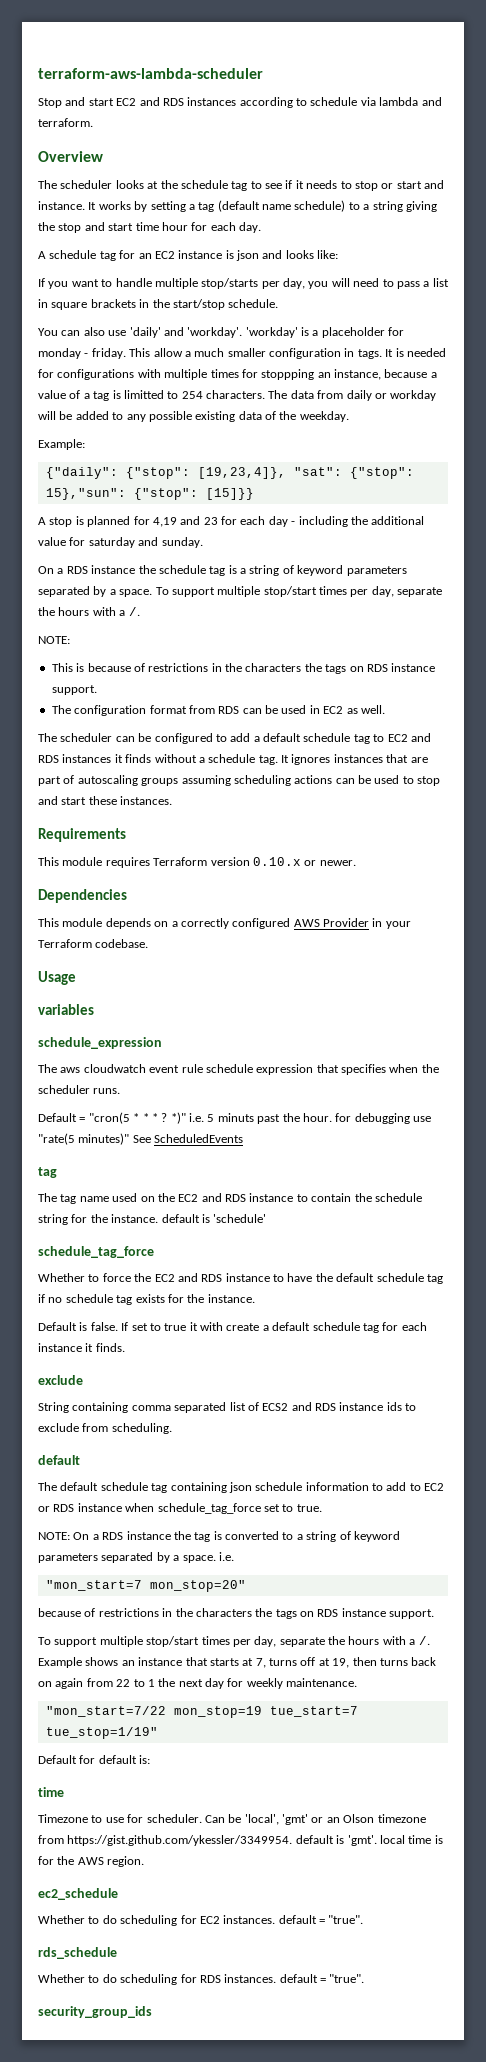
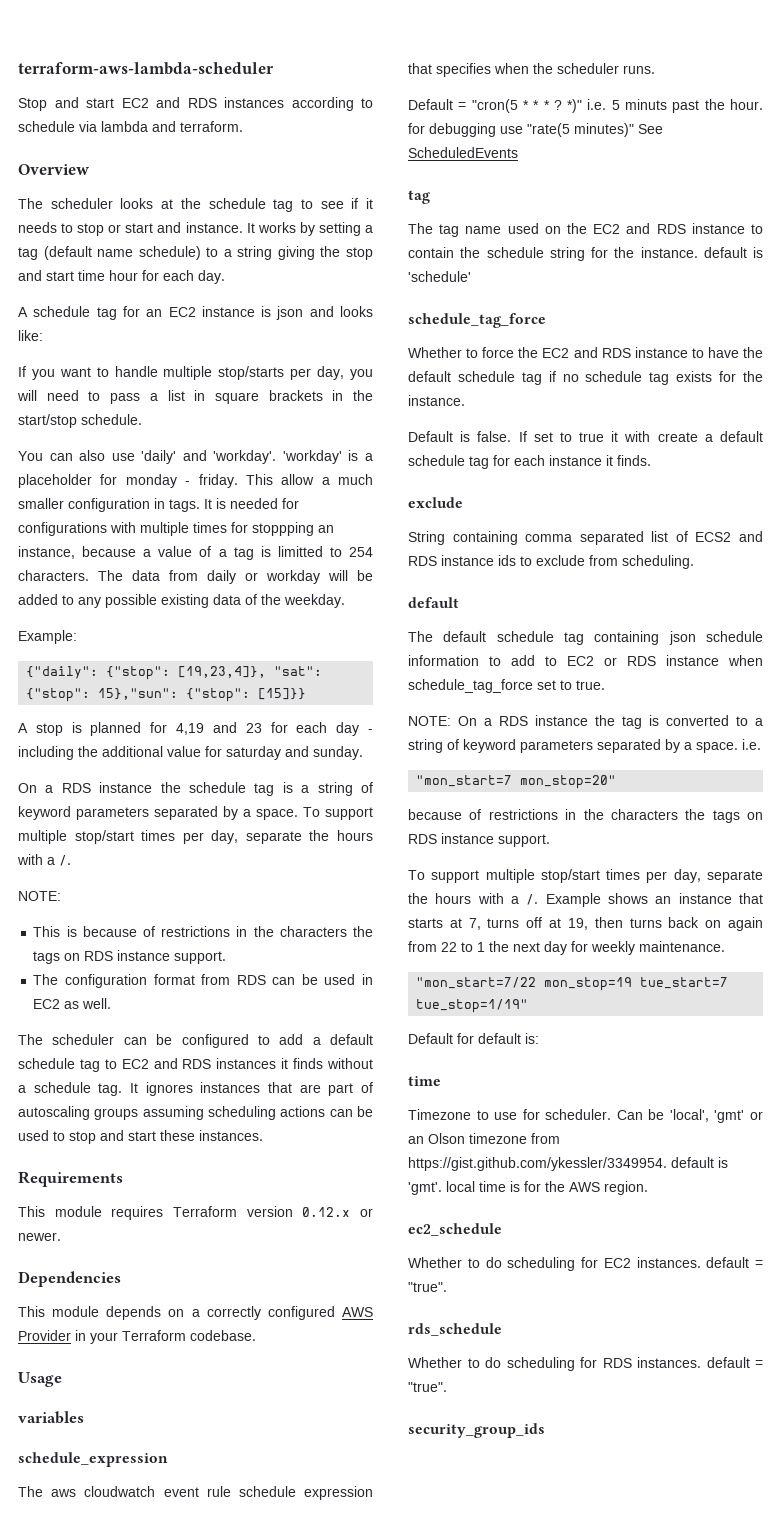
- This module requires Terraform version 0.10.x or newer.
+ This module requires Terraform version 0.12.x or newer.

